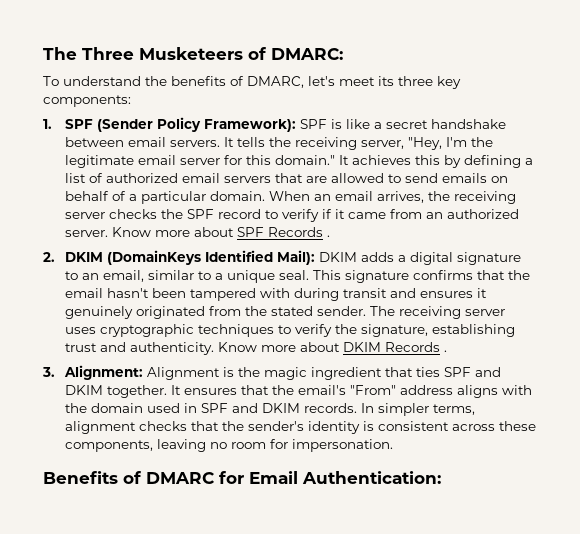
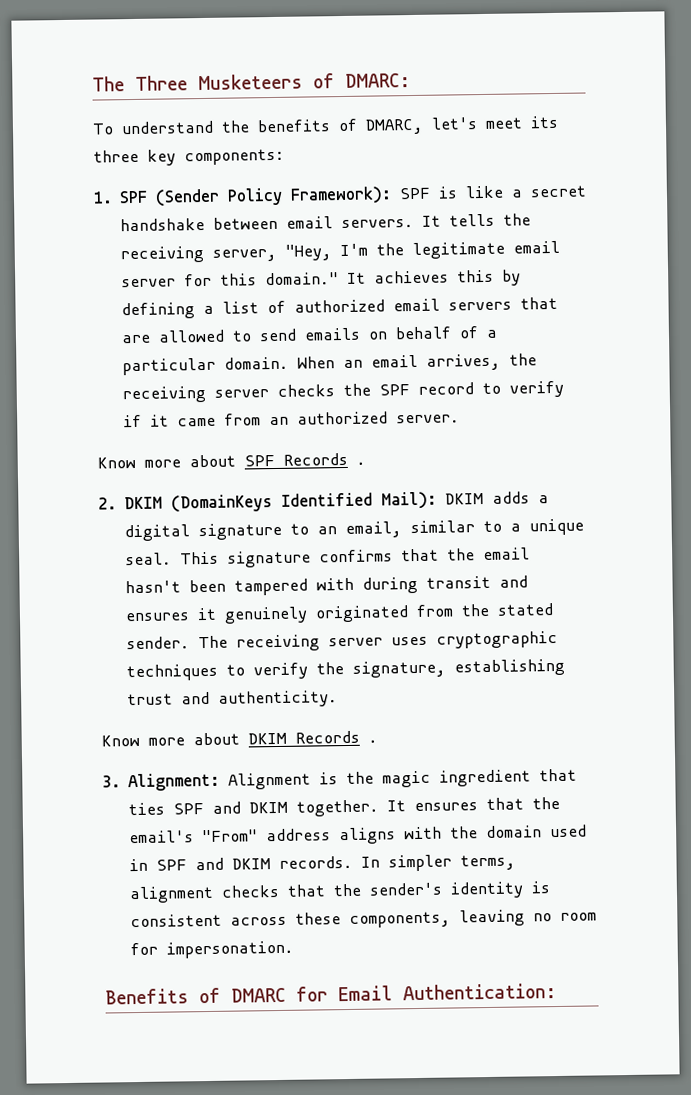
- When an email arrives, the receiving server checks the SPF record to verify if it came from an authorized server. Know more about SPF Records .
+ When an email arrives, the receiving server checks the SPF record to verify if it came from an authorized server.
+ Know more about SPF Records .
- The receiving server uses cryptographic techniques to verify the signature, establishing trust and authenticity. Know more about DKIM Records .
+ The receiving server uses cryptographic techniques to verify the signature, establishing trust and authenticity.
+ Know more about DKIM Records .

